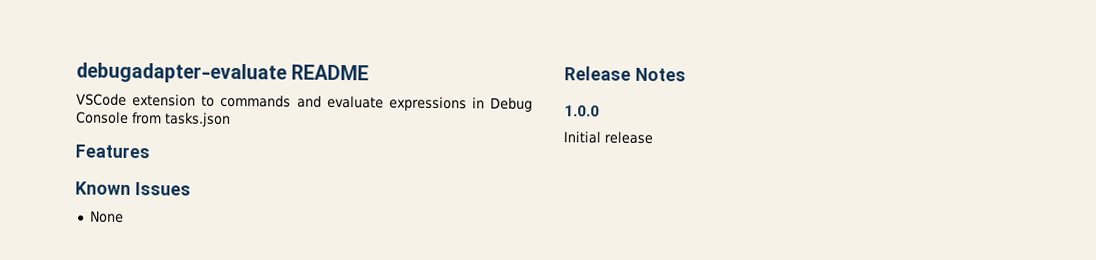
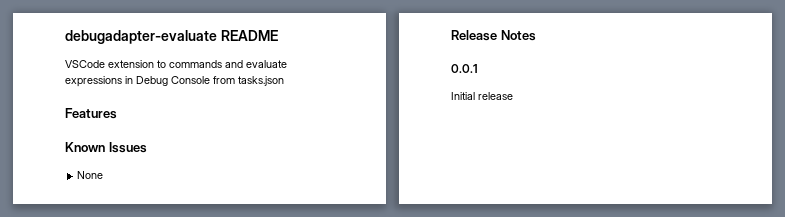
- 1.0.0
+ 0.0.1

